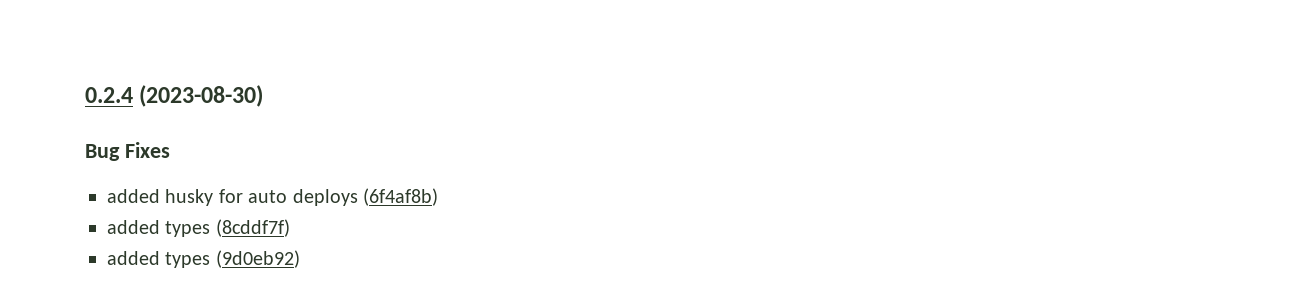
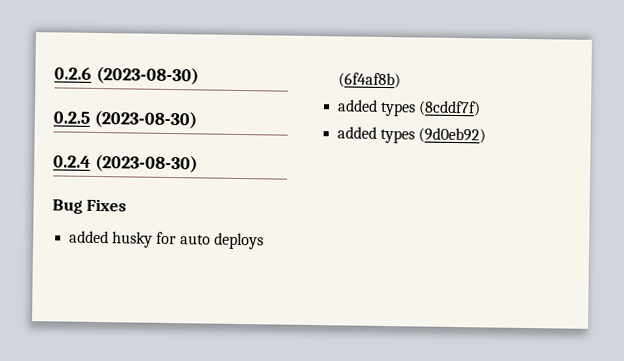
+ 0.2.6 (2023-08-30)
+ 0.2.5 (2023-08-30)

